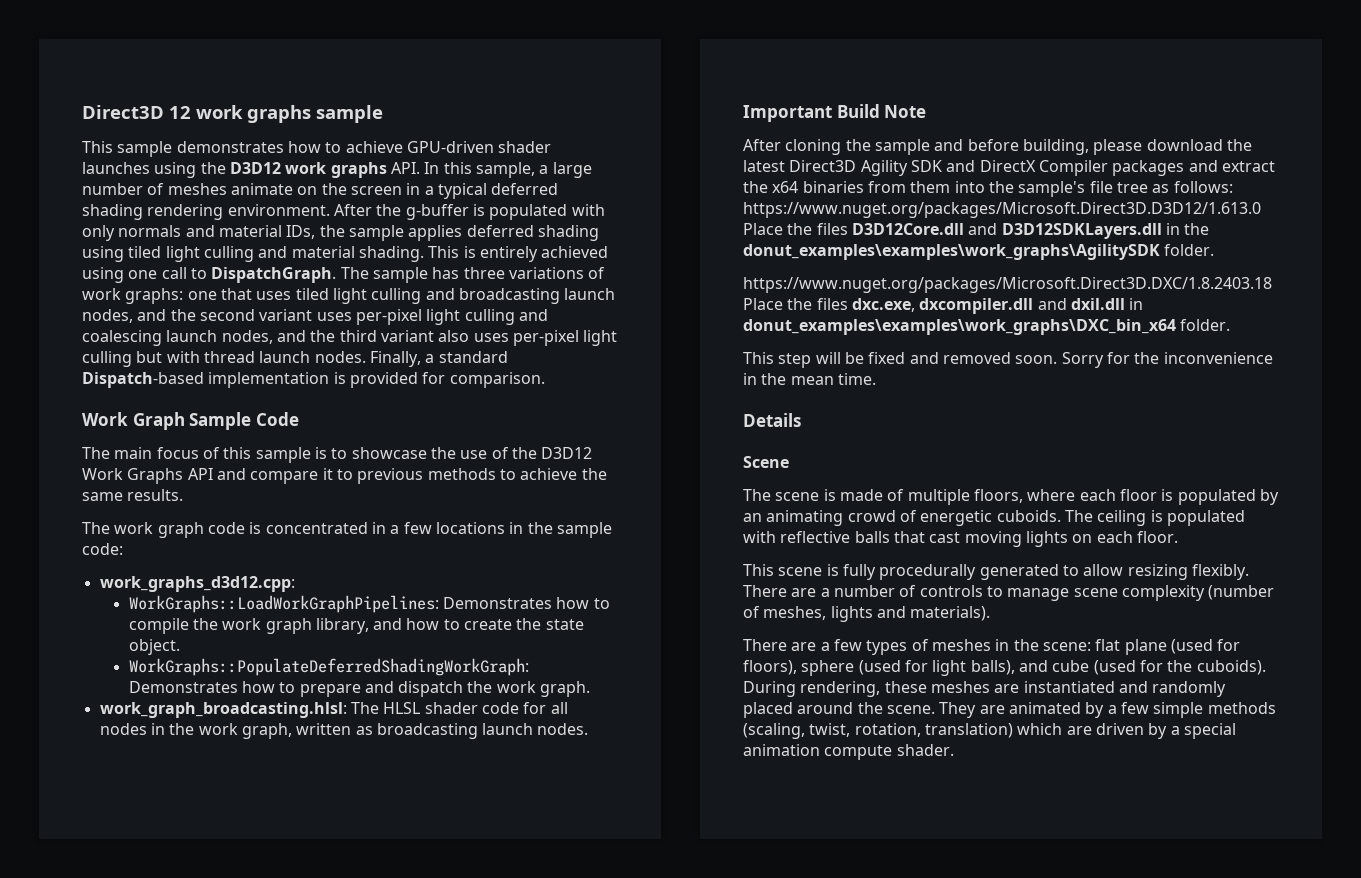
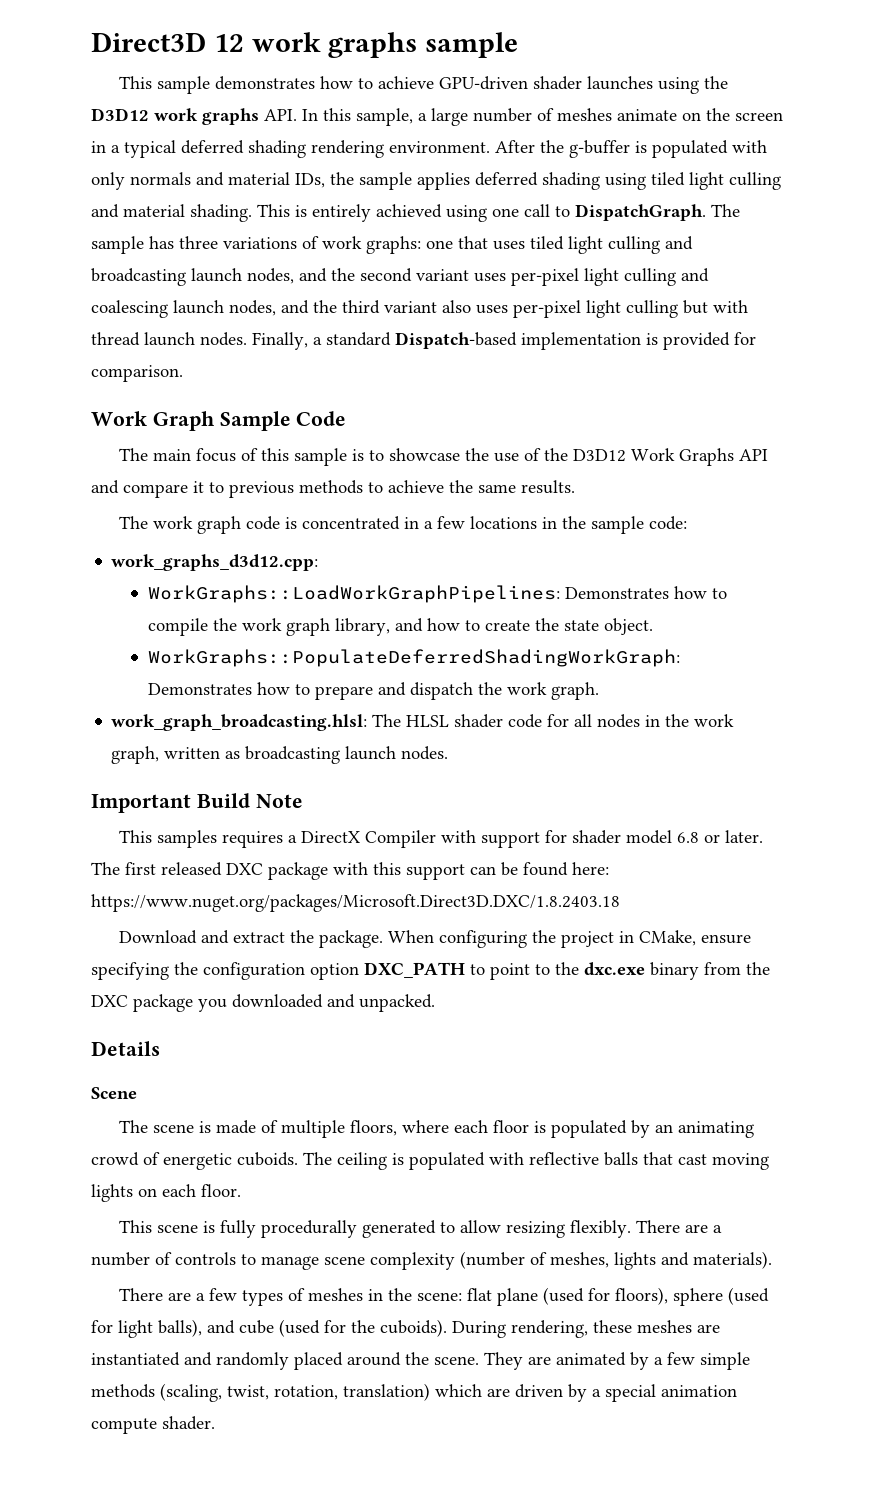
- After cloning the sample and before building, please download the latest Direct3D Agility SDK and DirectX Compiler packages and extract the x64 binaries from them into the sample's file tree as follows: https://www.nuget.org/packages/Microsoft.Direct3D.D3D12/1.613.0 Place the files D3D12Core.dll and D3D12SDKLayers.dll in the donut_examples\examples\work_graphs\AgilitySDK folder.
- https://www.nuget.org/packages/Microsoft.Direct3D.DXC/1.8.2403.18 Place the files dxc.exe, dxcompiler.dll and dxil.dll in donut_examples\examples\work_graphs\DXC_bin_x64 folder.
- This step will be fixed and removed soon. Sorry for the inconvenience in the mean time.
+ This samples requires a DirectX Compiler with support for shader model 6.8 or later. The first released DXC package with this support can be found here: https://www.nuget.org/packages/Microsoft.Direct3D.DXC/1.8.2403.18
+ Download and extract the package. When configuring the project in CMake, ensure specifying the configuration option DXC_PATH to point to the dxc.exe binary from the DXC package you downloaded and unpacked.

